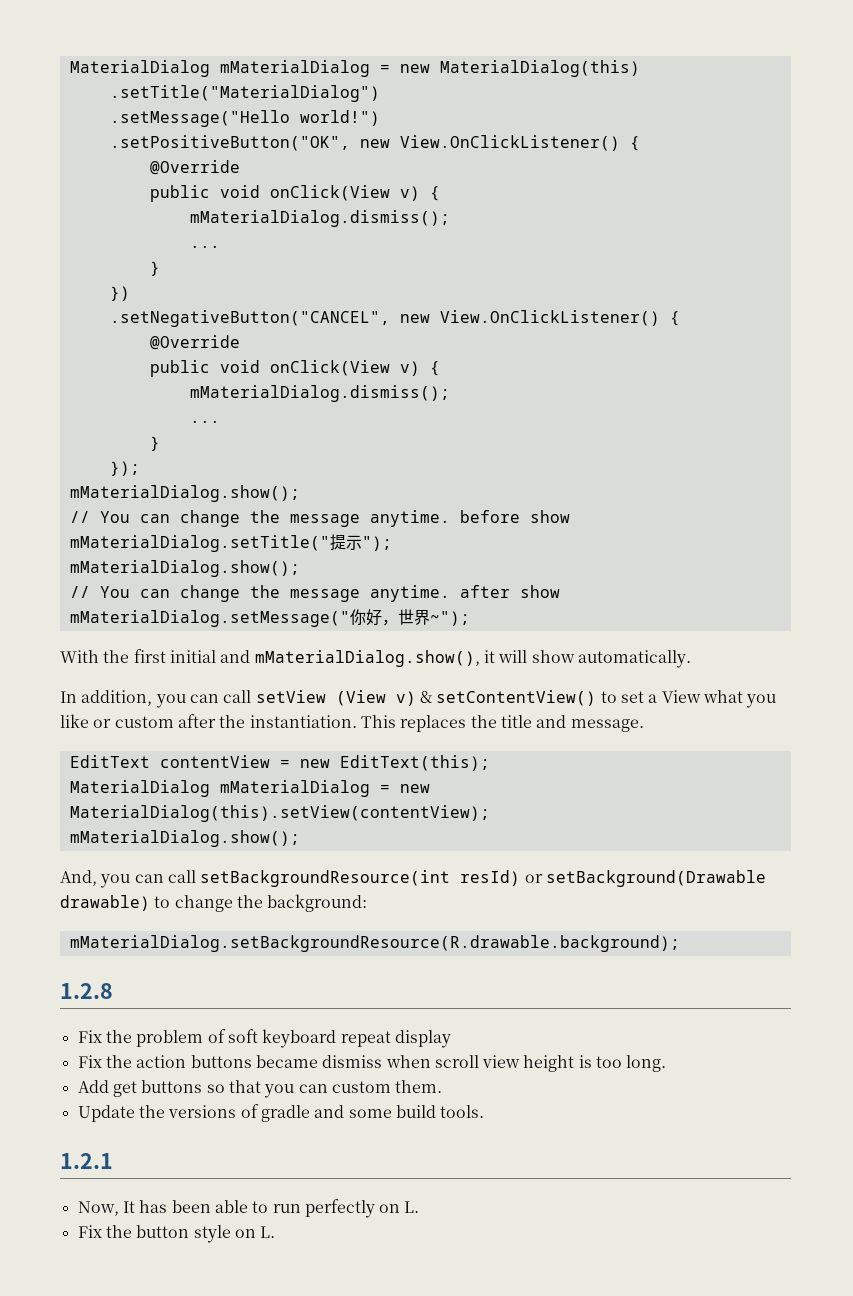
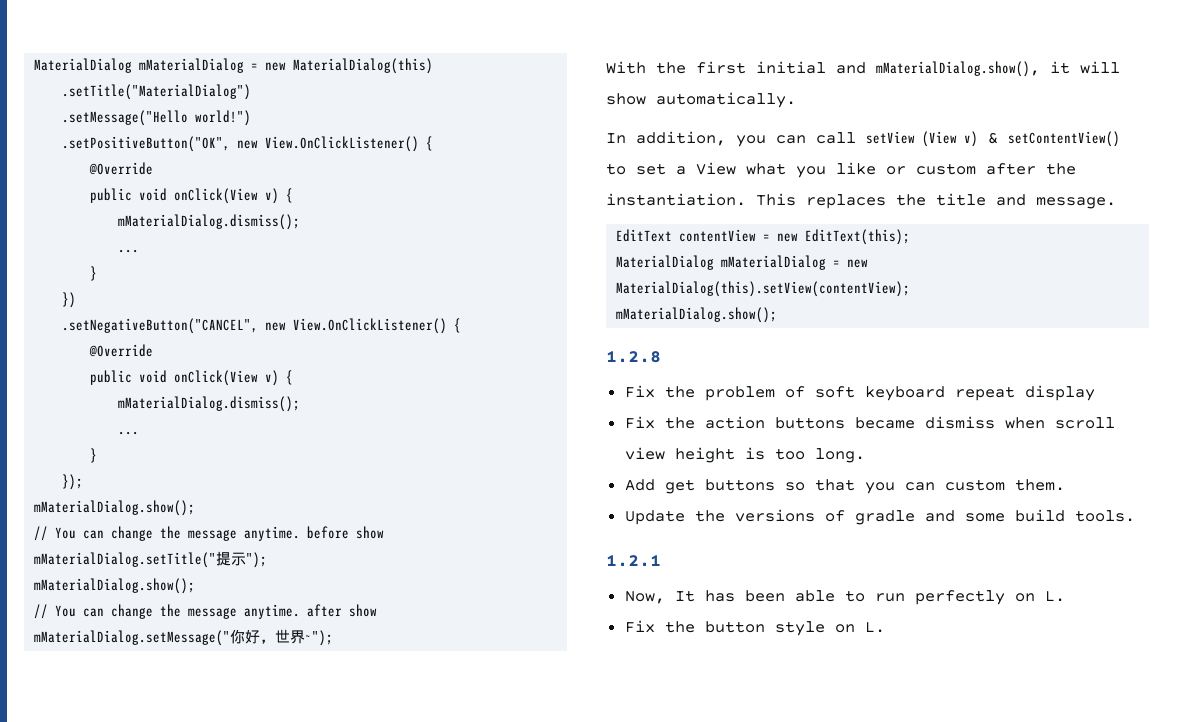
- And, you can call setBackgroundResource(int resId) or setBackground(Drawable drawable) to change the background:
- mMaterialDialog.setBackgroundResource(R.drawable.background);

